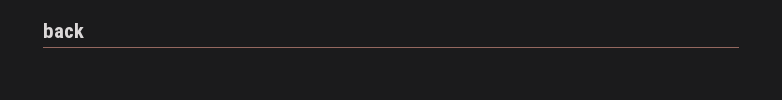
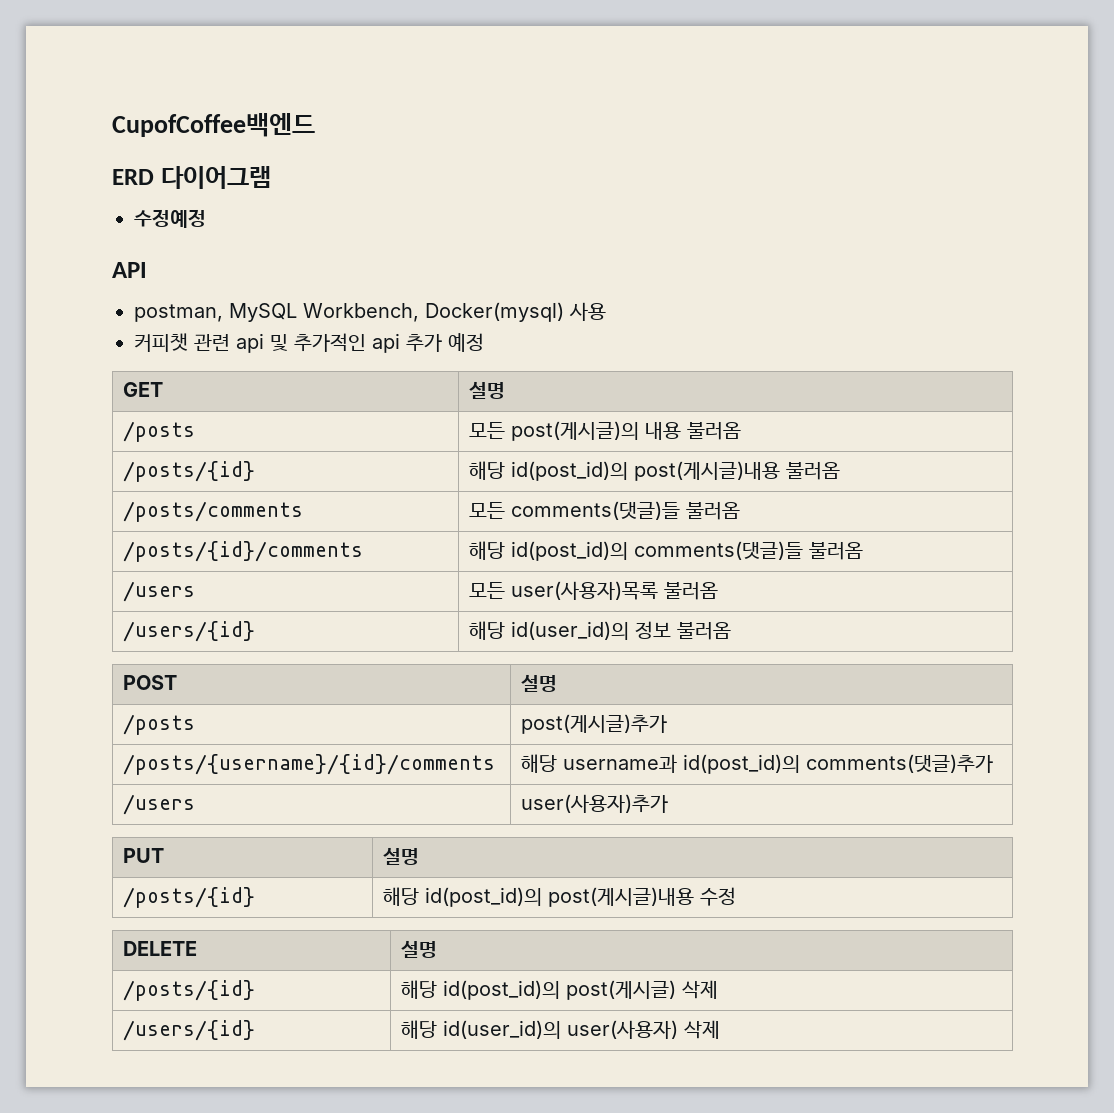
- back
+ CupofCoffee백엔드
+ ERD 다이어그램
+ 수정예정
+ API
+ postman, MySQL Workbench, Docker(mysql) 사용
+ 커피챗 관련 api 및 추가적인 api 추가 예정
+ GET | 설명
+ /posts | 모든 post(게시글)의 내용 불러옴
+ /posts/{id} | 해당 id(post_id)의 post(게시글)내용 불러옴
+ /posts/comments | 모든 comments(댓글)들 불러옴
+ /posts/{id}/comments | 해당 id(post_id)의 comments(댓글)들 불러옴
+ /users | 모든 user(사용자)목록 불러옴
+ /users/{id} | 해당 id(user_id)의 정보 불러옴
+ POST | 설명
+ /posts | post(게시글)추가
+ /posts/{username}/{id}/comments | 해당 username과 id(post_id)의 comments(댓글)추가
+ /users | user(사용자)추가
+ PUT | 설명
+ /posts/{id} | 해당 id(post_id)의 post(게시글)내용 수정
+ DELETE | 설명
+ /posts/{id} | 해당 id(post_id)의 post(게시글) 삭제
+ /users/{id} | 해당 id(user_id)의 user(사용자) 삭제

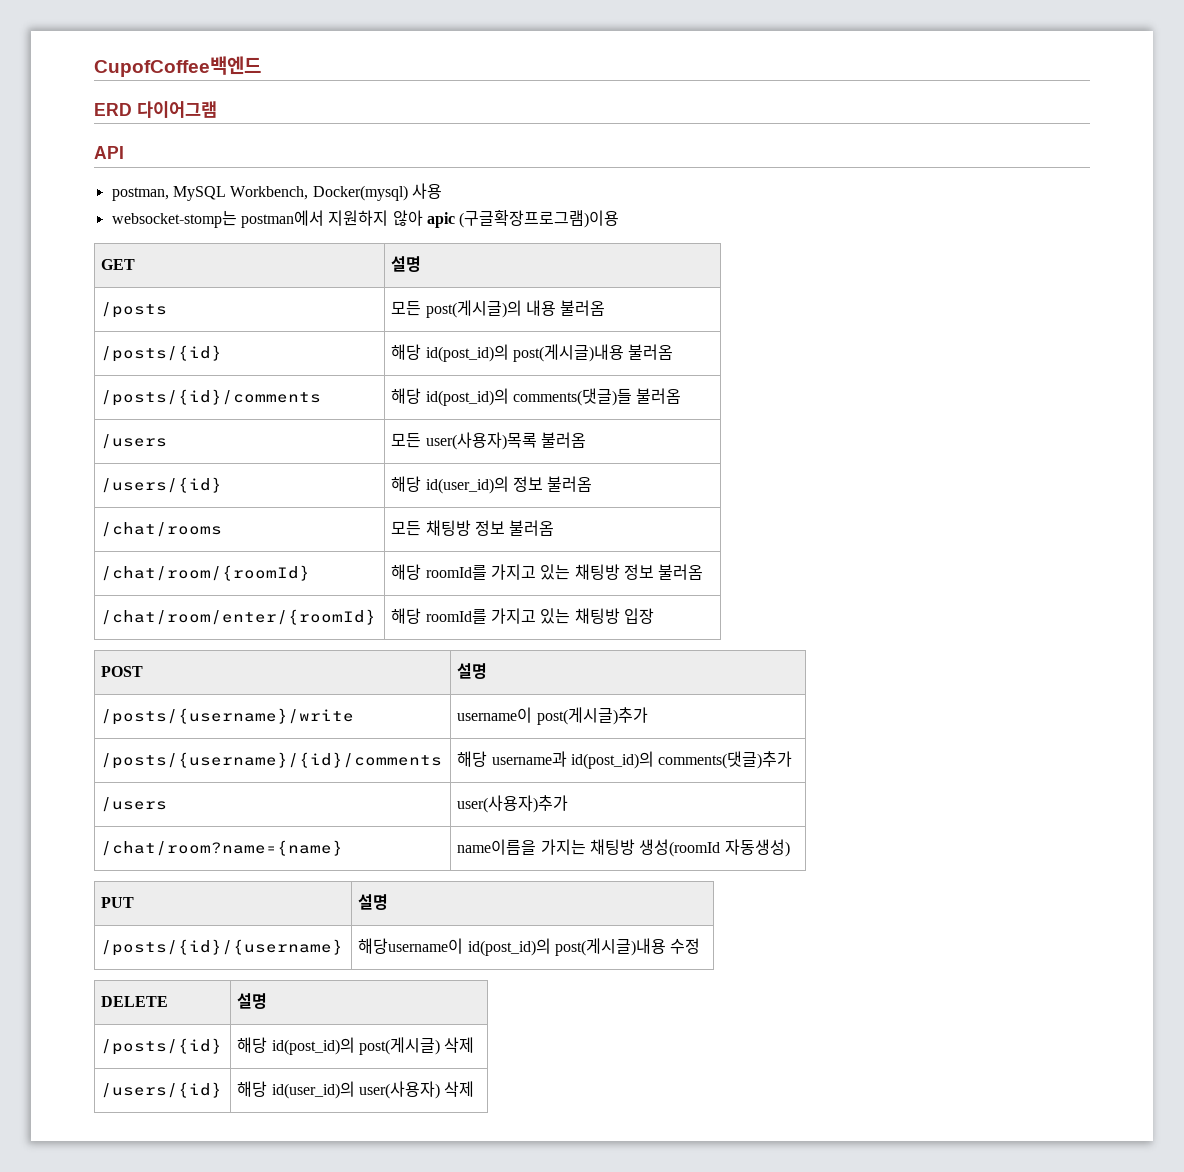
- 수정예정
- 커피챗 관련 api 및 추가적인 api 추가 예정
+ websocket-stomp는 postman에서 지원하지 않아 apic (구글확장프로그램)이용
- /posts/comments | 모든 comments(댓글)들 불러옴
+ /chat/rooms | 모든 채팅방 정보 불러옴
+ /chat/room/{roomId} | 해당 roomId를 가지고 있는 채팅방 정보 불러옴
+ /chat/room/enter/{roomId} | 해당 roomId를 가지고 있는 채팅방 입장
- /posts | post(게시글)추가
+ /posts/{username}/write | username이 post(게시글)추가
+ /chat/room?name={name} | name이름을 가지는 채팅방 생성(roomId 자동생성)
- /posts/{id} | 해당 id(post_id)의 post(게시글)내용 수정
+ /posts/{id}/{username} | 해당username이 id(post_id)의 post(게시글)내용 수정

